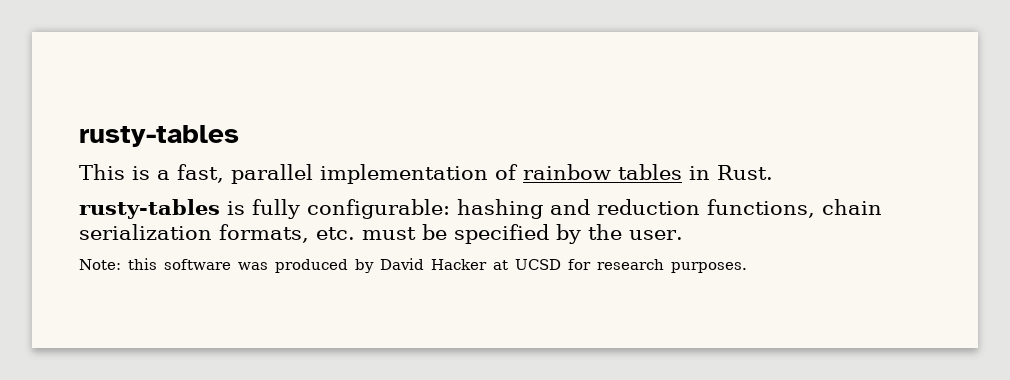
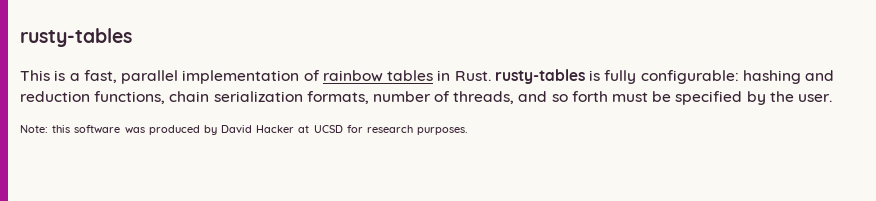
- This is a fast, parallel implementation of rainbow tables in Rust.
- rusty-tables is fully configurable: hashing and reduction functions, chain serialization formats, etc. must be specified by the user.
+ This is a fast, parallel implementation of rainbow tables in Rust. rusty-tables is fully configurable: hashing and reduction functions, chain serialization formats, number of threads, and so forth must be specified by the user.

